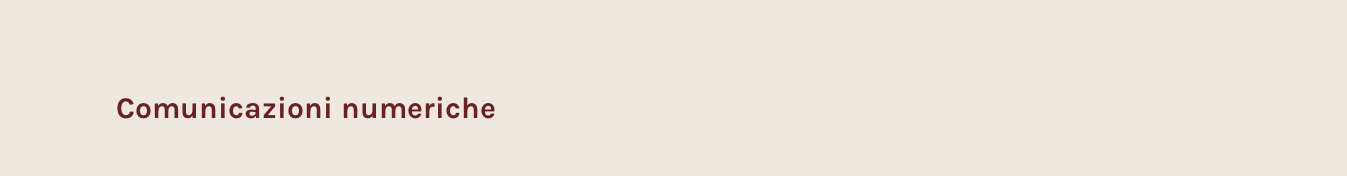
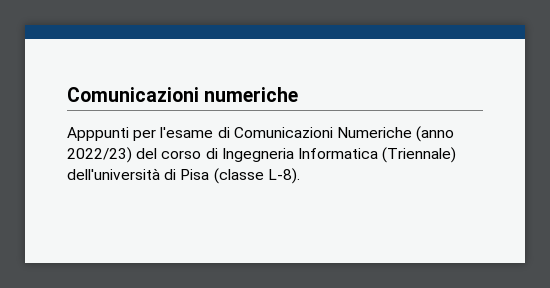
+ Apppunti per l'esame di Comunicazioni Numeriche (anno 2022/23) del corso di Ingegneria Informatica (Triennale) dell'università di Pisa (classe L-8).

